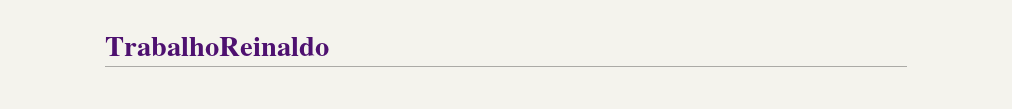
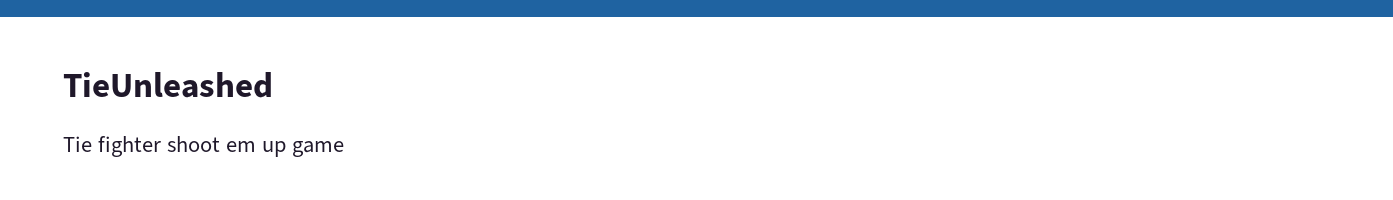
- TrabalhoReinaldo
+ TieUnleashed
+ Tie fighter shoot em up game

